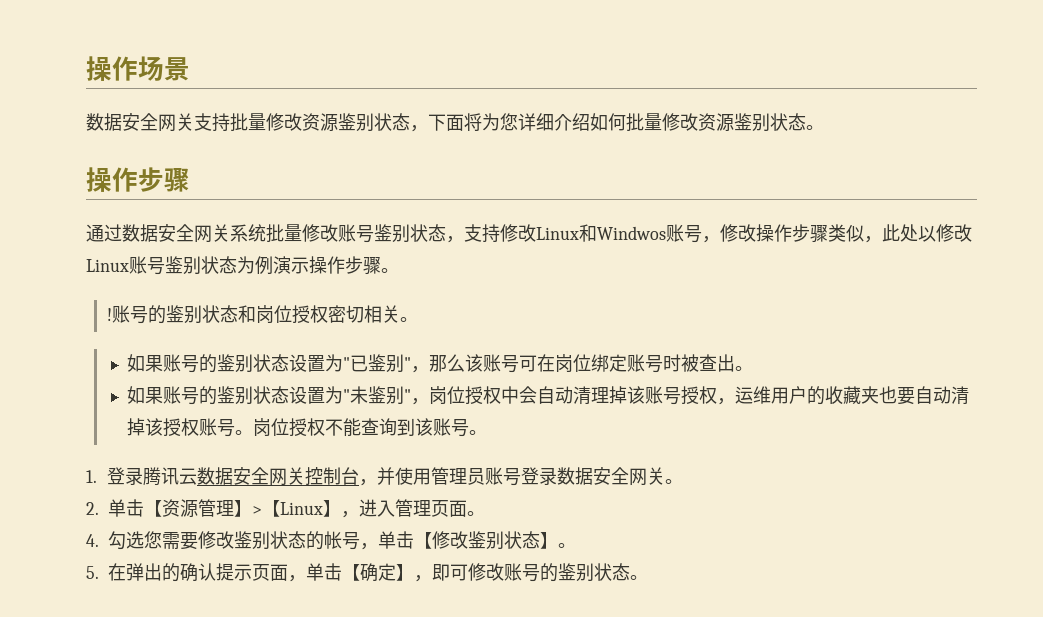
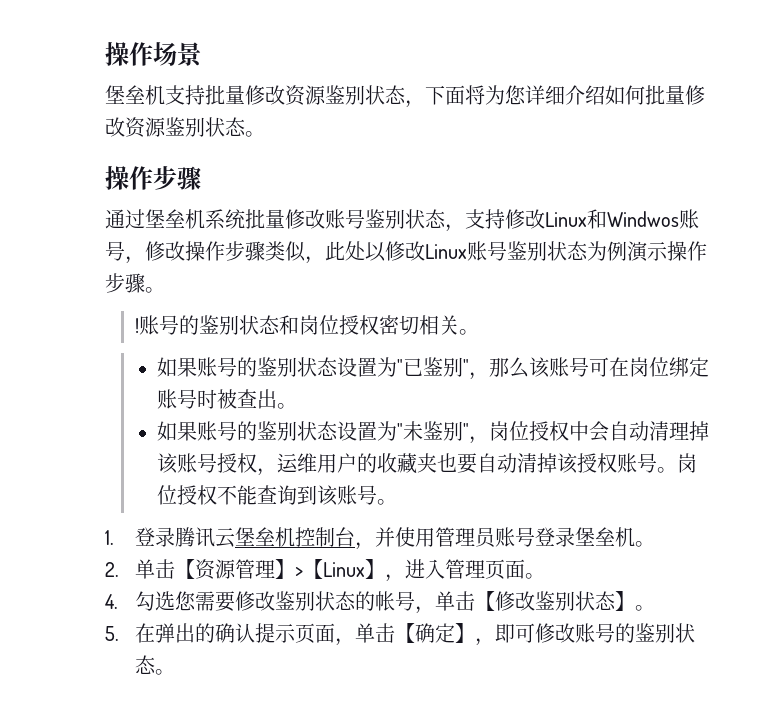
- 数据安全网关支持批量修改资源鉴别状态，下面将为您详细介绍如何批量修改资源鉴别状态。
+ 堡垒机支持批量修改资源鉴别状态，下面将为您详细介绍如何批量修改资源鉴别状态。
- 通过数据安全网关系统批量修改账号鉴别状态，支持修改Linux和Windwos账号，修改操作步骤类似，此处以修改Linux账号鉴别状态为例演示操作步骤。
+ 通过堡垒机系统批量修改账号鉴别状态，支持修改Linux和Windwos账号，修改操作步骤类似，此处以修改Linux账号鉴别状态为例演示操作步骤。
- 1.登录腾讯云数据安全网关控制台，并使用管理员账号登录数据安全网关。
+ 1.登录腾讯云堡垒机控制台，并使用管理员账号登录堡垒机。

